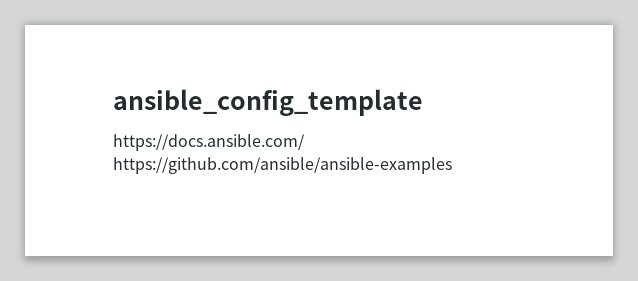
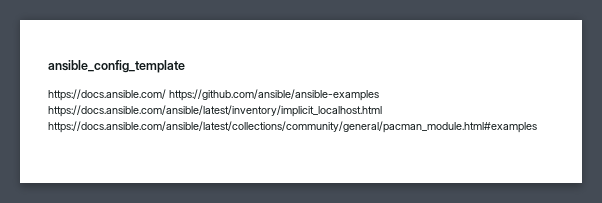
- https://docs.ansible.com/ https://github.com/ansible/ansible-examples
+ https://docs.ansible.com/ https://github.com/ansible/ansible-examples https://docs.ansible.com/ansible/latest/inventory/implicit_localhost.html https://docs.ansible.com/ansible/latest/collections/community/general/pacman_module.html#examples

